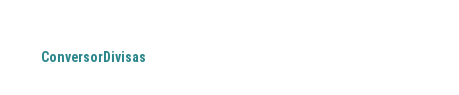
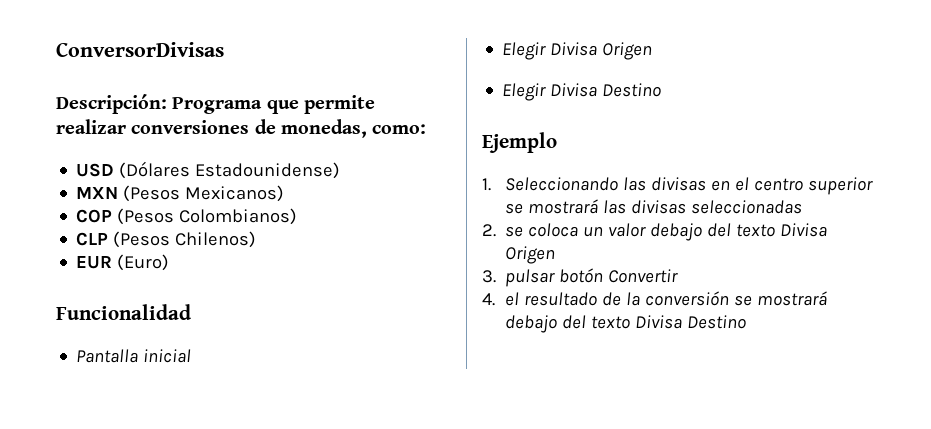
+ Descripción: Programa que permite realizar conversiones de monedas, como:
+ USD (Dólares Estadounidense)
+ MXN (Pesos Mexicanos)
+ COP (Pesos Colombianos)
+ CLP (Pesos Chilenos)
+ EUR (Euro)
+ Funcionalidad
+ Pantalla inicial
+ Elegir Divisa Origen
+ Elegir Divisa Destino
+ Ejemplo
+ 1. Seleccionando las divisas en el centro superior se mostrará las divisas seleccionadas
+ 2. se coloca un valor debajo del texto Divisa Origen
+ 3. pulsar botón Convertir
+ 4. el resultado de la conversión se mostrará debajo del texto Divisa Destino

